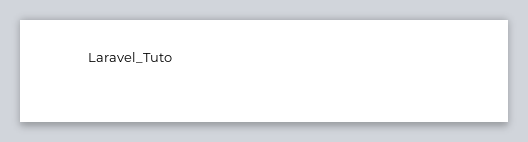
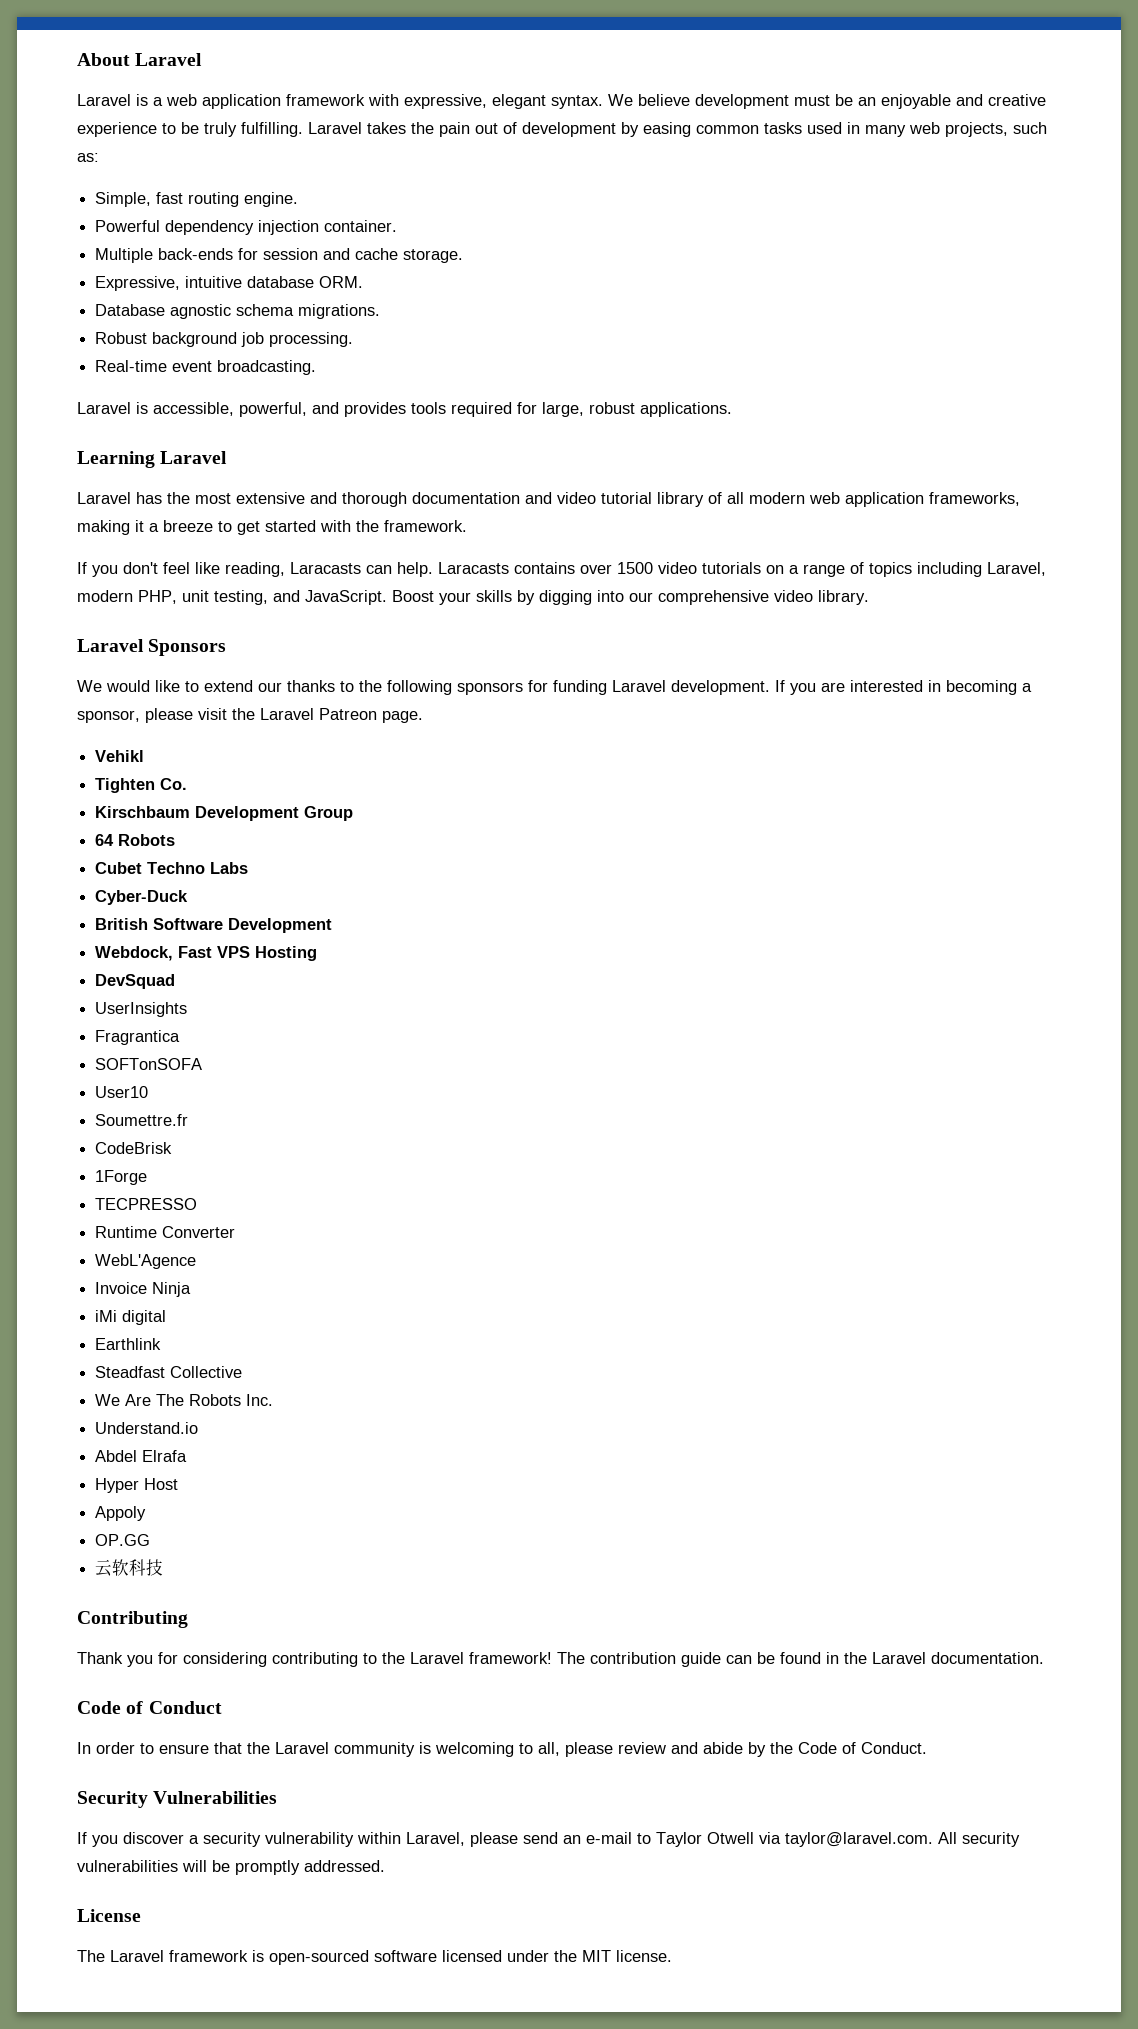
- Laravel_Tuto
+ About Laravel
+ Laravel is a web application framework with expressive, elegant syntax. We believe development must be an enjoyable and creative experience to be truly fulfilling. Laravel takes the pain out of development by easing common tasks used in many web projects, such as:
+ Simple, fast routing engine.
+ Powerful dependency injection container.
+ Multiple back-ends for session and cache storage.
+ Expressive, intuitive database ORM.
+ Database agnostic schema migrations.
+ Robust background job processing.
+ Real-time event broadcasting.
+ Laravel is accessible, powerful, and provides tools required for large, robust applications.
+ Learning Laravel
+ Laravel has the most extensive and thorough documentation and video tutorial library of all modern web application frameworks, making it a breeze to get started with the framework.
+ If you don't feel like reading, Laracasts can help. Laracasts contains over 1500 video tutorials on a range of topics including Laravel, modern PHP, unit testing, and JavaScript. Boost your skills by digging into our comprehensive video library.
+ Laravel Sponsors
+ We would like to extend our thanks to the following sponsors for funding Laravel development. If you are interested in becoming a sponsor, please visit the Laravel Patreon page.
+ Vehikl
+ Tighten Co.
+ Kirschbaum Development Group
+ 64 Robots
+ Cubet Techno Labs
+ Cyber-Duck
+ British Software Development
+ Webdock, Fast VPS Hosting
+ DevSquad
+ UserInsights
+ Fragrantica
+ SOFTonSOFA
+ User10
+ Soumettre.fr
+ CodeBrisk
+ 1Forge
+ TECPRESSO
+ Runtime Converter
+ WebL'Agence
+ Invoice Ninja
+ iMi digital
+ Earthlink
+ Steadfast Collective
+ We Are The Robots Inc.
+ Understand.io
+ Abdel Elrafa
+ Hyper Host
+ Appoly
+ OP.GG
+ 云软科技
+ Contributing
+ Thank you for considering contributing to the Laravel framework! The contribution guide can be found in the Laravel documentation.
+ Code of Conduct
+ In order to ensure that the Laravel community is welcoming to all, please review and abide by the Code of Conduct.
+ Security Vulnerabilities
+ If you discover a security vulnerability within Laravel, please send an e-mail to Taylor Otwell via taylor@laravel.com. All security vulnerabilities will be promptly addressed.
+ License
+ The Laravel framework is open-sourced software licensed under the MIT license.

